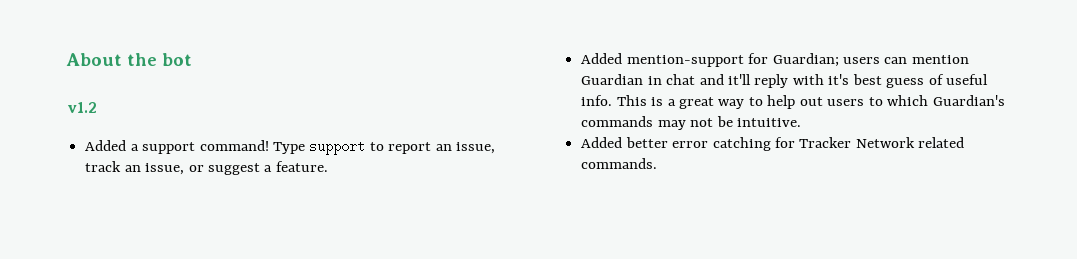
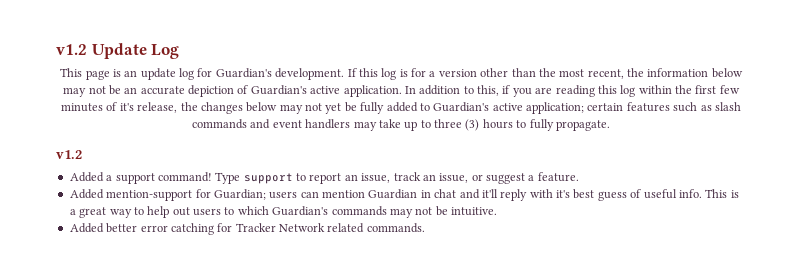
- About the bot
+ v1.2 Update Log
+ This page is an update log for Guardian's development. If this log is for a version other than the most recent, the information below may not be an accurate depiction of Guardian's active application. In addition to this, if you are reading this log within the first few minutes of it's release, the changes below may not yet be fully added to Guardian's active application; certain features such as slash commands and event handlers may take up to three (3) hours to fully propagate.

